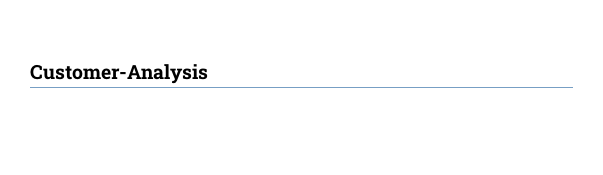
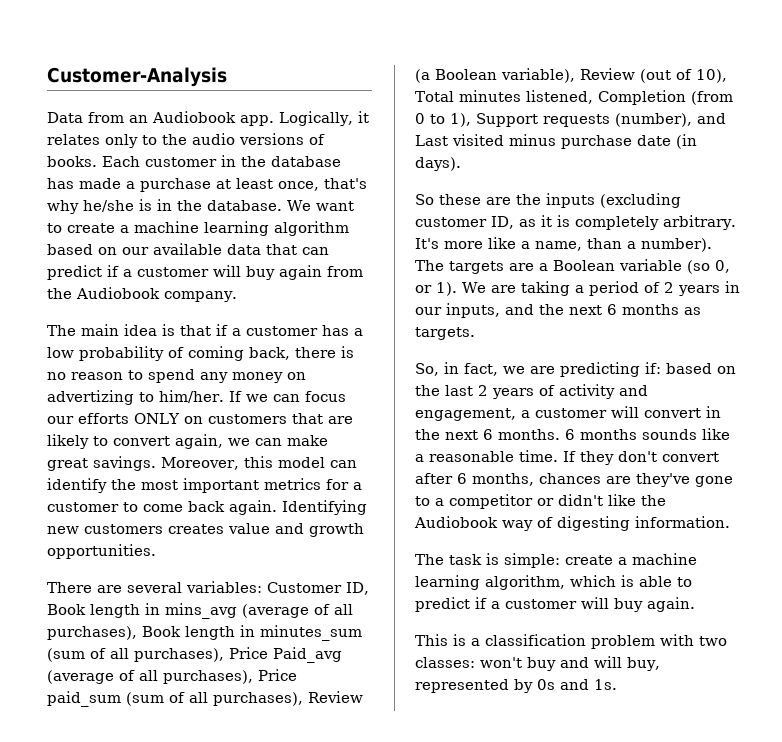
+ Data from an Audiobook app. Logically, it relates only to the audio versions of books. Each customer in the database has made a purchase at least once, that's why he/she is in the database. We want to create a machine learning algorithm based on our available data that can predict if a customer will buy again from the Audiobook company.
+ The main idea is that if a customer has a low probability of coming back, there is no reason to spend any money on advertizing to him/her. If we can focus our efforts ONLY on customers that are likely to convert again, we can make great savings. Moreover, this model can identify the most important metrics for a customer to come back again. Identifying new customers creates value and growth opportunities.
+ There are several variables: Customer ID, Book length in mins_avg (average of all purchases), Book length in minutes_sum (sum of all purchases), Price Paid_avg (average of all purchases), Price paid_sum (sum of all purchases), Review (a Boolean variable), Review (out of 10), Total minutes listened, Completion (from 0 to 1), Support requests (number), and Last visited minus purchase date (in days).
+ So these are the inputs (excluding customer ID, as it is completely arbitrary. It's more like a name, than a number). The targets are a Boolean variable (so 0, or 1). We are taking a period of 2 years in our inputs, and the next 6 months as targets.
+ So, in fact, we are predicting if: based on the last 2 years of activity and engagement, a customer will convert in the next 6 months. 6 months sounds like a reasonable time. If they don't convert after 6 months, chances are they've gone to a competitor or didn't like the Audiobook way of digesting information.
+ The task is simple: create a machine learning algorithm, which is able to predict if a customer will buy again.
+ This is a classification problem with two classes: won't buy and will buy, represented by 0s and 1s.

